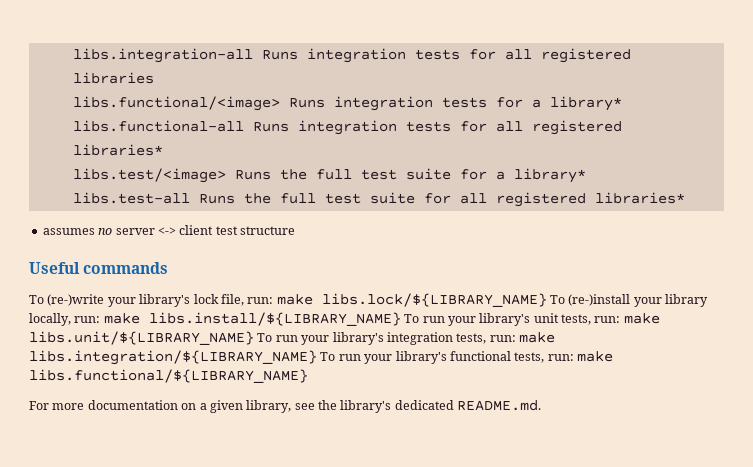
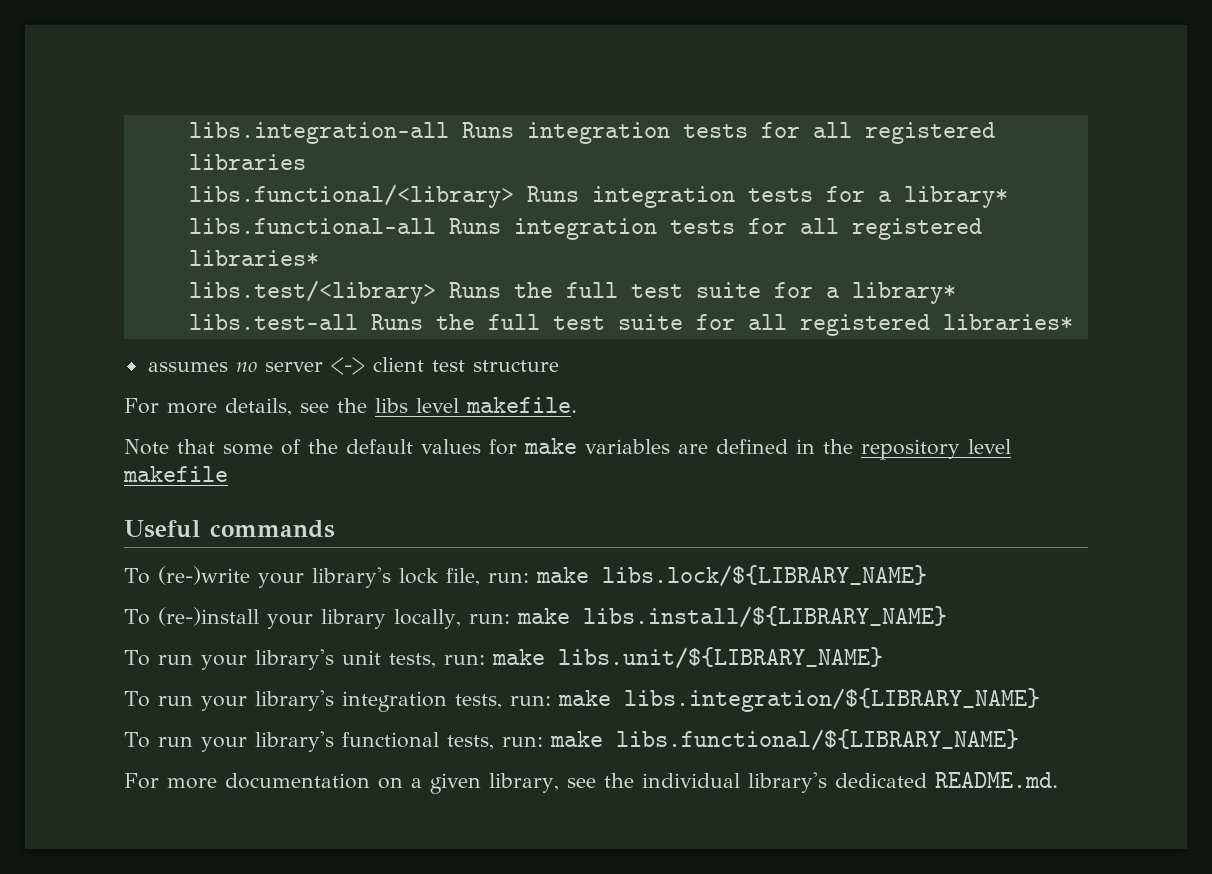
- libs.functional/<image> Runs integration tests for a library*
+ libs.functional/<library> Runs integration tests for a library*
- libs.test/<image> Runs the full test suite for a library*
+ libs.test/<library> Runs the full test suite for a library*
+ For more details, see the libs level makefile.
+ Note that some of the default values for make variables are defined in the repository level makefile
- To (re-)write your library's lock file, run: make libs.lock/${LIBRARY_NAME} To (re-)install your library locally, run: make libs.install/${LIBRARY_NAME} To run your library's unit tests, run: make libs.unit/${LIBRARY_NAME} To run your library's integration tests, run: make libs.integration/${LIBRARY_NAME} To run your library's functional tests, run: make libs.functional/${LIBRARY_NAME}
+ To (re-)write your library's lock file, run: make libs.lock/${LIBRARY_NAME}
+ To (re-)install your library locally, run: make libs.install/${LIBRARY_NAME}
+ To run your library's unit tests, run: make libs.unit/${LIBRARY_NAME}
+ To run your library's integration tests, run: make libs.integration/${LIBRARY_NAME}
+ To run your library's functional tests, run: make libs.functional/${LIBRARY_NAME}
- For more documentation on a given library, see the library's dedicated README.md.
+ For more documentation on a given library, see the individual library's dedicated README.md.

